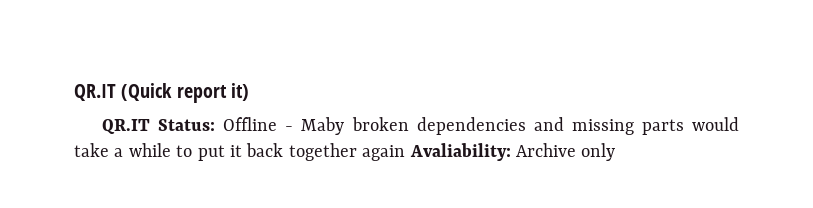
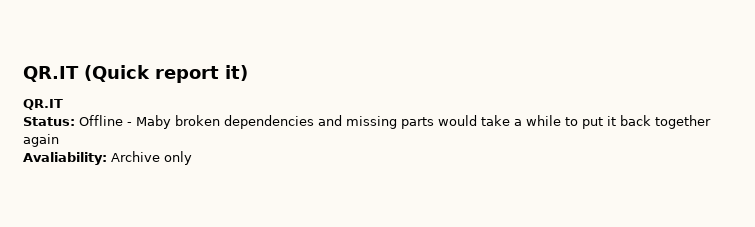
  QR.IT (Quick report it)
- QR.IT Status: Offline - Maby broken dependencies and missing parts would take a while to put it back together again Avaliability: Archive only
+ QR.IT
+ Status: Offline - Maby broken dependencies and missing parts would take a while to put it back together again
+ Avaliability: Archive only

